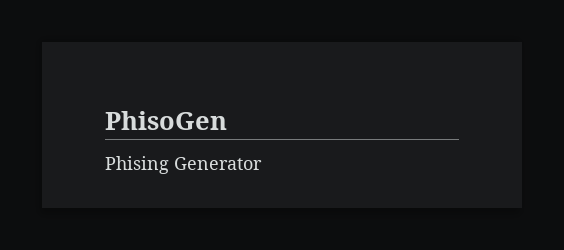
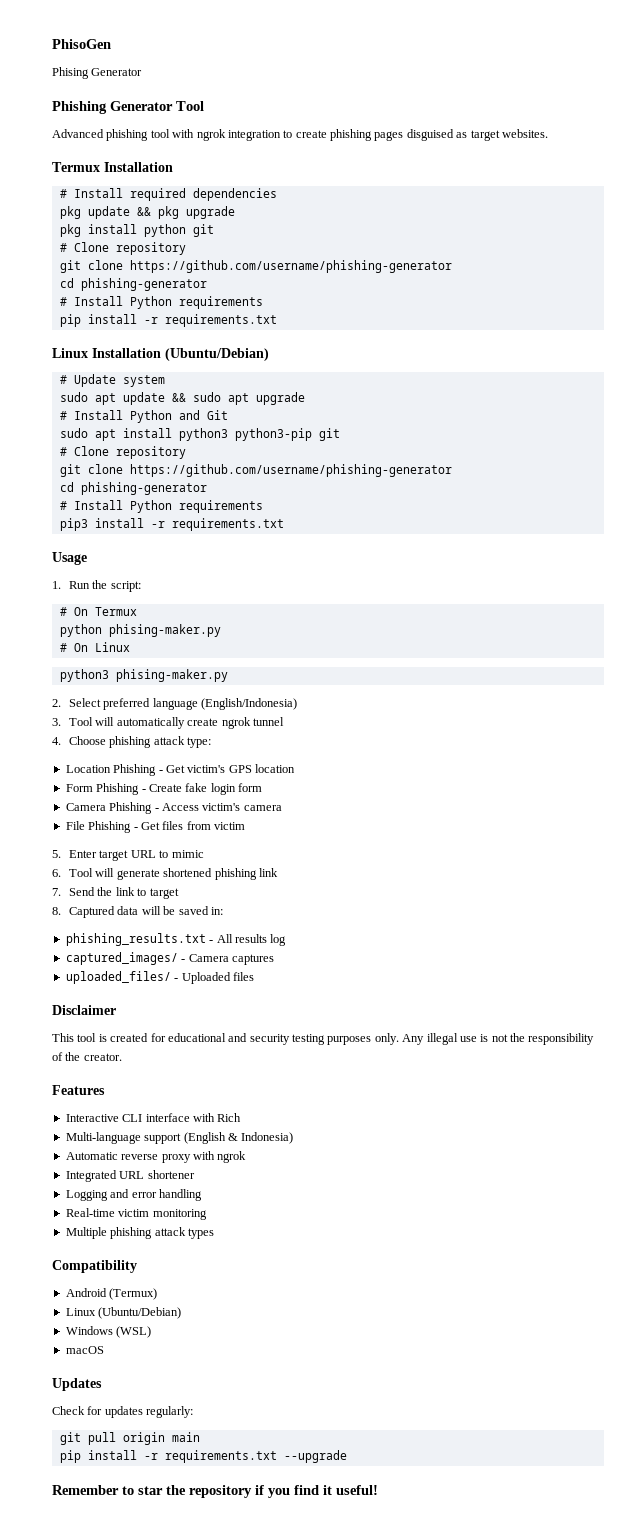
+ Phishing Generator Tool
+ Advanced phishing tool with ngrok integration to create phishing pages disguised as target websites.
+ Termux Installation
+ # Install required dependencies
+ pkg update && pkg upgrade
+ pkg install python git
+ # Clone repository
+ git clone https://github.com/username/phishing-generator
+ cd phishing-generator
+ # Install Python requirements
+ pip install -r requirements.txt
+ Linux Installation (Ubuntu/Debian)
+ # Update system
+ sudo apt update && sudo apt upgrade
+ # Install Python and Git
+ sudo apt install python3 python3-pip git
+ # Clone repository
+ git clone https://github.com/username/phishing-generator
+ cd phishing-generator
+ # Install Python requirements
+ pip3 install -r requirements.txt
+ Usage
+ 1. Run the script:
+ # On Termux
+ python phising-maker.py
+ # On Linux
+ python3 phising-maker.py
+ 2. Select preferred language (English/Indonesia)
+ 3. Tool will automatically create ngrok tunnel
+ 4. Choose phishing attack type:
+ Location Phishing - Get victim's GPS location
+ Form Phishing - Create fake login form
+ Camera Phishing - Access victim's camera
+ File Phishing - Get files from victim
+ 5. Enter target URL to mimic
+ 6. Tool will generate shortened phishing link
+ 7. Send the link to target
+ 8. Captured data will be saved in:
+ phishing_results.txt - All results log
+ captured_images/ - Camera captures
+ uploaded_files/ - Uploaded files
+ Disclaimer
+ This tool is created for educational and security testing purposes only. Any illegal use is not the responsibility of the creator.
+ Features
+ Interactive CLI interface with Rich
+ Multi-language support (English & Indonesia)
+ Automatic reverse proxy with ngrok
+ Integrated URL shortener
+ Logging and error handling
+ Real-time victim monitoring
+ Multiple phishing attack types
+ Compatibility
+ Android (Termux)
+ Linux (Ubuntu/Debian)
+ Windows (WSL)
+ macOS
+ Updates
+ Check for updates regularly:
+ git pull origin main
+ pip install -r requirements.txt --upgrade
+ Remember to star the repository if you find it useful!

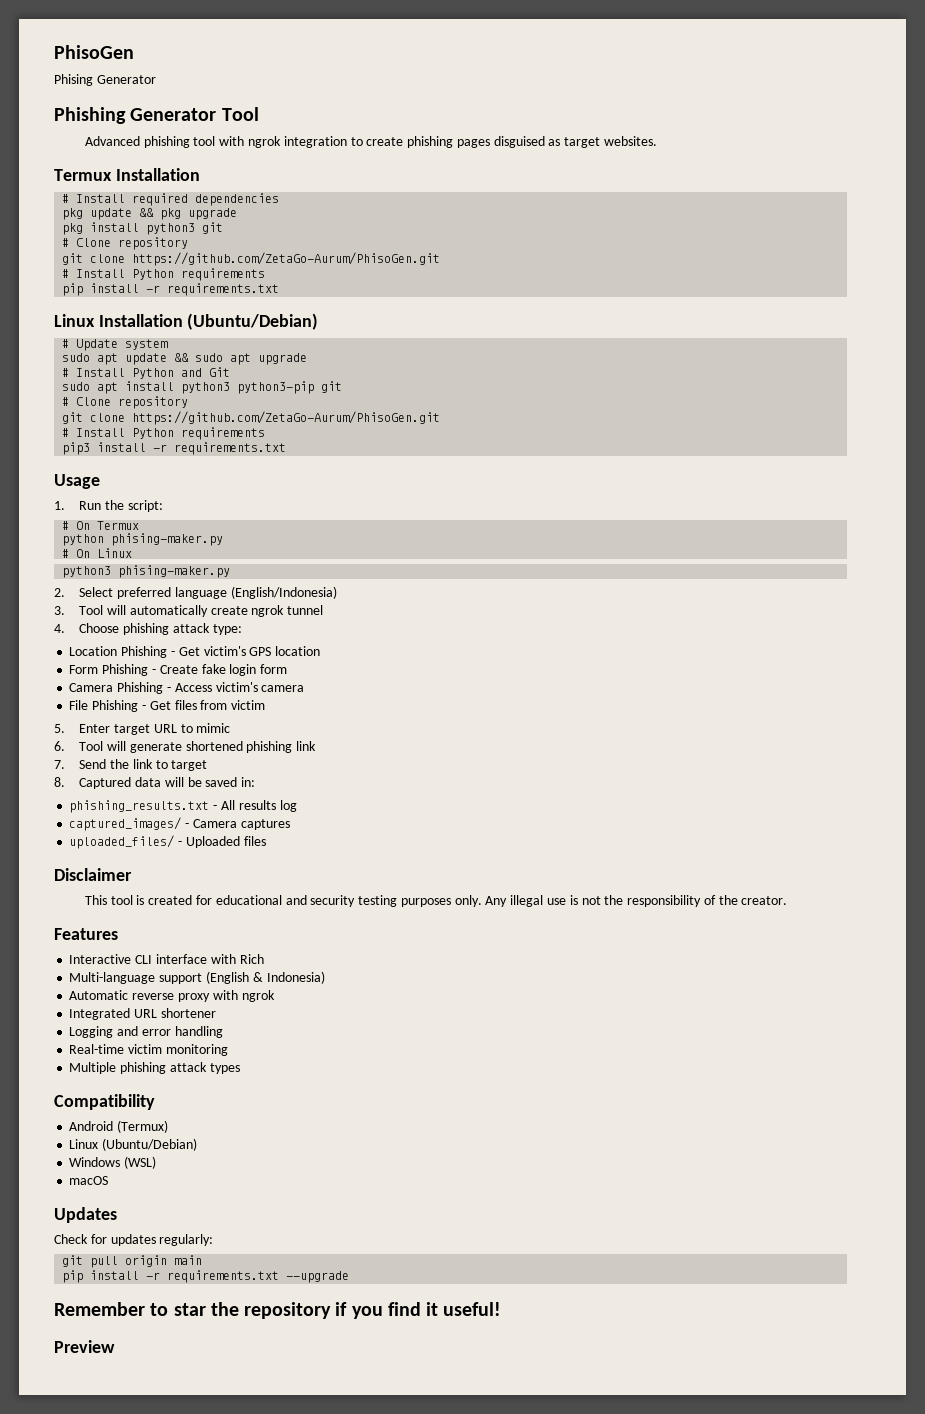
- pkg install python git
+ pkg install python3 git
  # Clone repository
- git clone https://github.com/username/phishing-generator
- cd phishing-generator
+ git clone https://github.com/ZetaGo-Aurum/PhisoGen.git
  sudo apt install python3 python3-pip git
  # Clone repository
- git clone https://github.com/username/phishing-generator
- cd phishing-generator
+ git clone https://github.com/ZetaGo-Aurum/PhisoGen.git
+ Preview

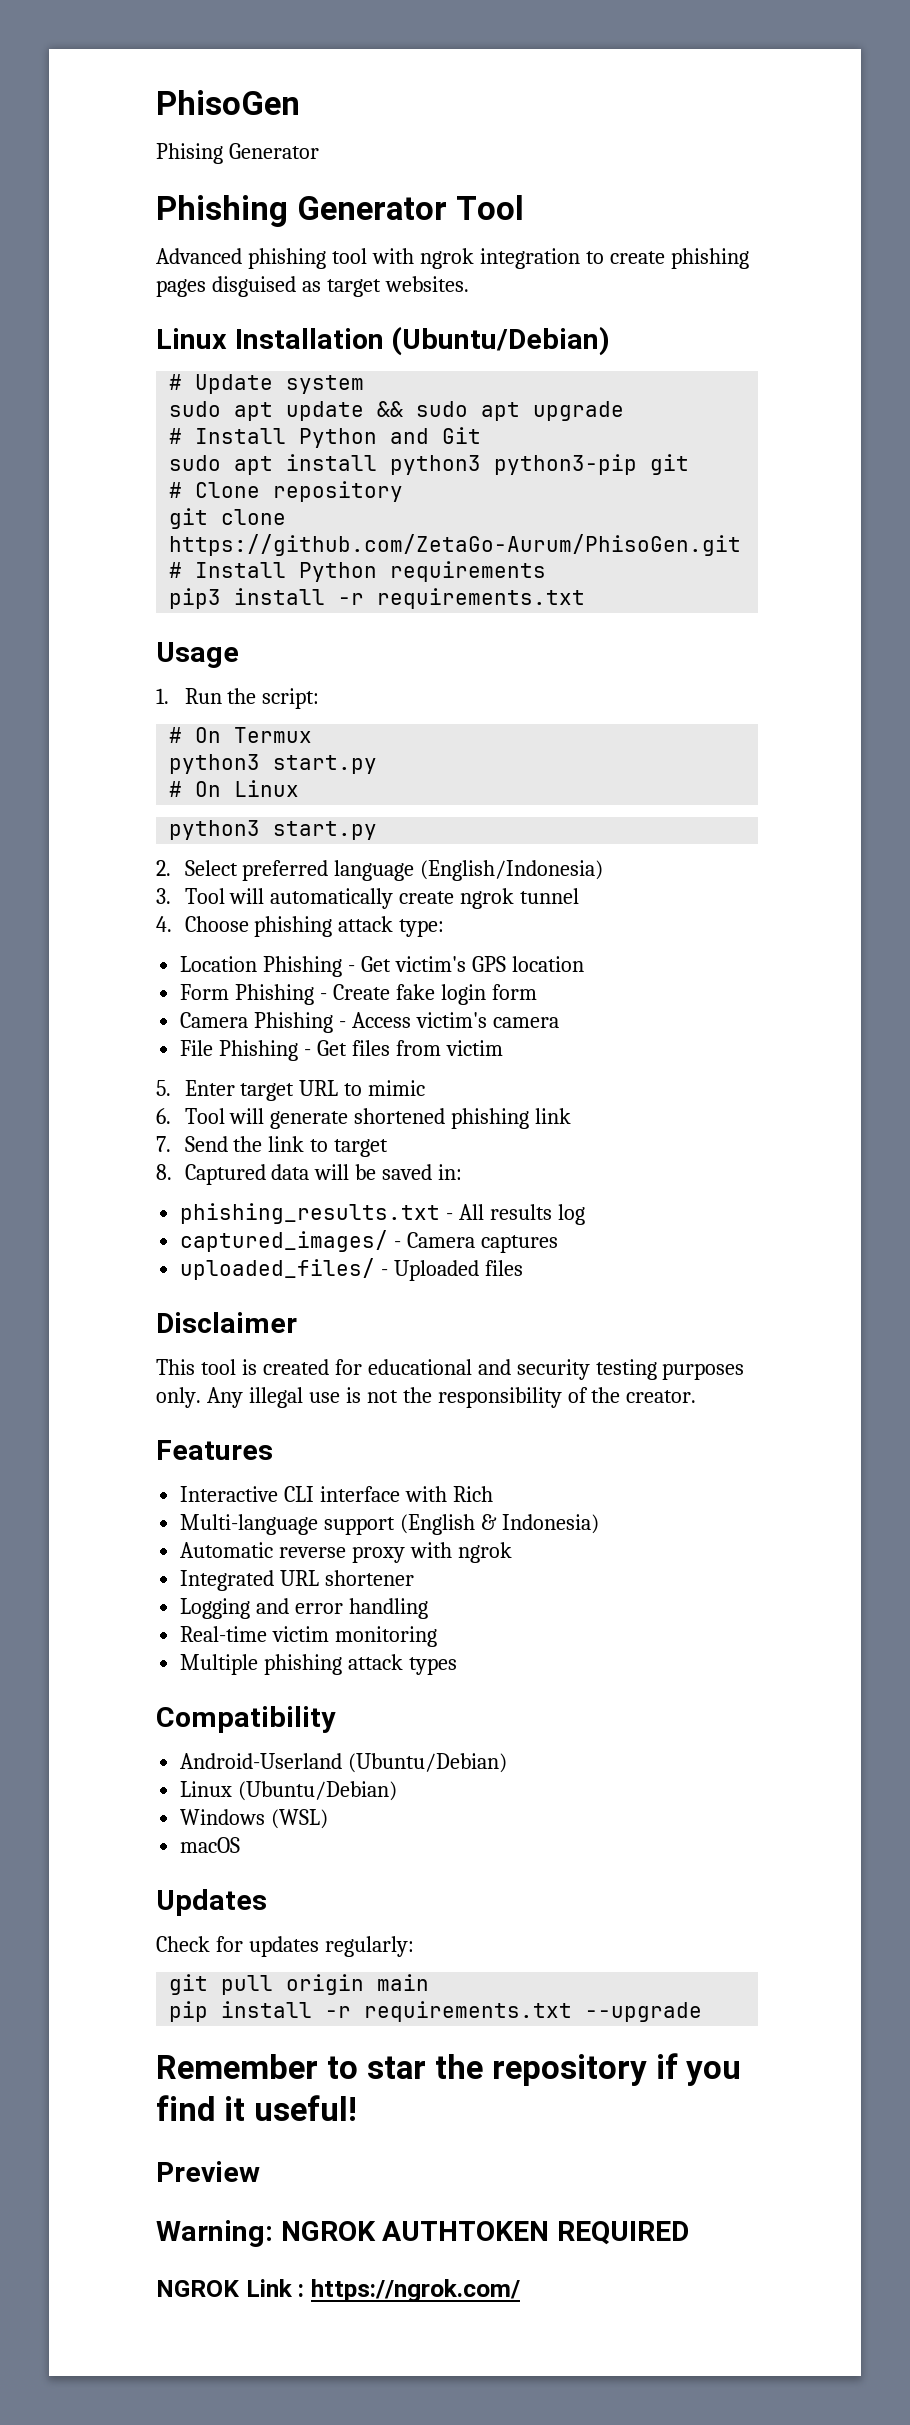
- Termux Installation
- # Install required dependencies
- pkg update && pkg upgrade
- pkg install python3 git
- # Clone repository
- git clone https://github.com/ZetaGo-Aurum/PhisoGen.git
- # Install Python requirements
- pip install -r requirements.txt
  # On Termux
- python phising-maker.py
+ python3 start.py
  # On Linux
- python3 phising-maker.py
+ python3 start.py
- Android (Termux)
+ Android-Userland (Ubuntu/Debian)
+ Warning: NGROK AUTHTOKEN REQUIRED
+ NGROK Link : https://ngrok.com/

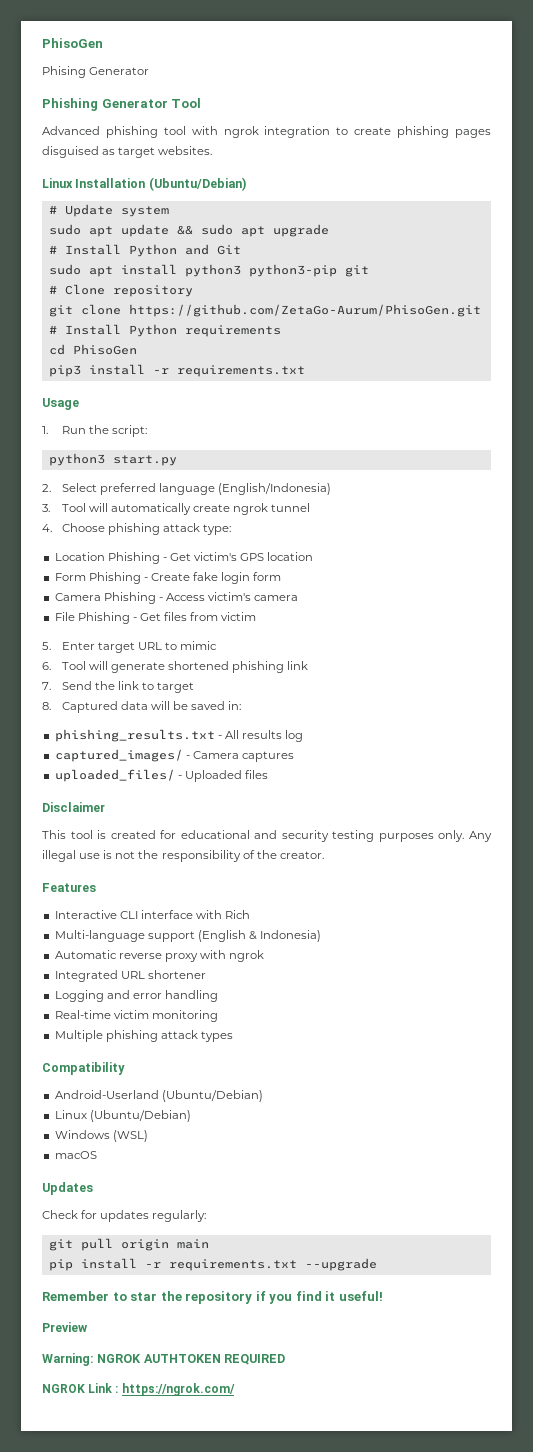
+ cd PhisoGen
- # On Termux
- python3 start.py
- # On Linux

